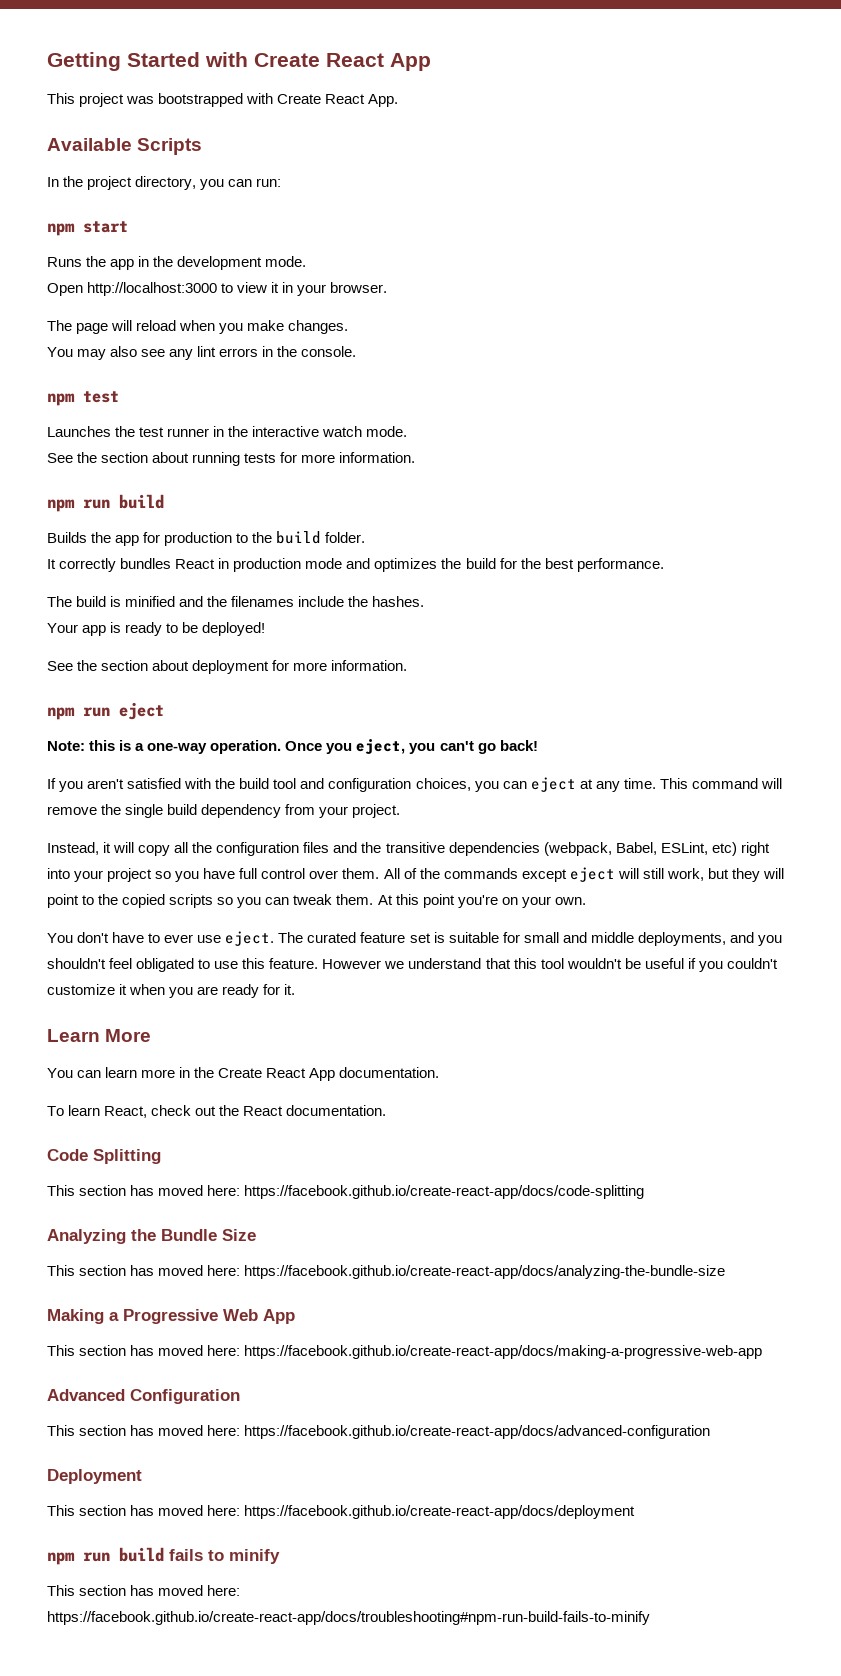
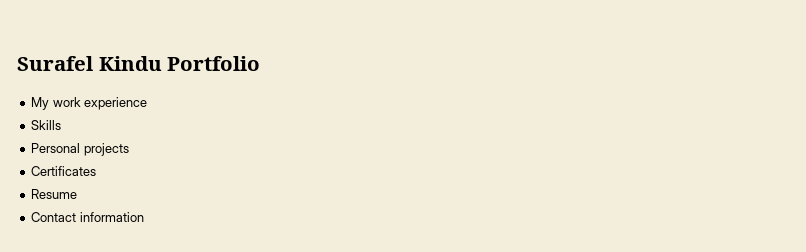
- Getting Started with Create React App
- This project was bootstrapped with Create React App.
- Available Scripts
- In the project directory, you can run:
- npm start
- Runs the app in the development mode.
- Open http://localhost:3000 to view it in your browser.
- The page will reload when you make changes.
- You may also see any lint errors in the console.
- npm test
- Launches the test runner in the interactive watch mode.
- See the section about running tests for more information.
- npm run build
- Builds the app for production to the build folder.
- It correctly bundles React in production mode and optimizes the build for the best performance.
- The build is minified and the filenames include the hashes.
- Your app is ready to be deployed!
- See the section about deployment for more information.
- npm run eject
- Note: this is a one-way operation. Once you eject, you can't go back!
- If you aren't satisfied with the build tool and configuration choices, you can eject at any time. This command will remove the single build dependency from your project.
- Instead, it will copy all the configuration files and the transitive dependencies (webpack, Babel, ESLint, etc) right into your project so you have full control over them. All of the commands except eject will still work, but they will point to the copied scripts so you can tweak them. At this point you're on your own.
- You don't have to ever use eject. The curated feature set is suitable for small and middle deployments, and you shouldn't feel obligated to use this feature. However we understand that this tool wouldn't be useful if you couldn't customize it when you are ready for it.
- Learn More
- You can learn more in the Create React App documentation.
- To learn React, check out the React documentation.
- Code Splitting
- This section has moved here: https://facebook.github.io/create-react-app/docs/code-splitting
- Analyzing the Bundle Size
- This section has moved here: https://facebook.github.io/create-react-app/docs/analyzing-the-bundle-size
- Making a Progressive Web App
- This section has moved here: https://facebook.github.io/create-react-app/docs/making-a-progressive-web-app
- Advanced Configuration
- This section has moved here: https://facebook.github.io/create-react-app/docs/advanced-configuration
- Deployment
- This section has moved here: https://facebook.github.io/create-react-app/docs/deployment
- npm run build fails to minify
- This section has moved here: https://facebook.github.io/create-react-app/docs/troubleshooting#npm-run-build-fails-to-minify
+ Surafel Kindu Portfolio
+ My work experience
+ Skills
+ Personal projects
+ Certificates
+ Resume
+ Contact information

